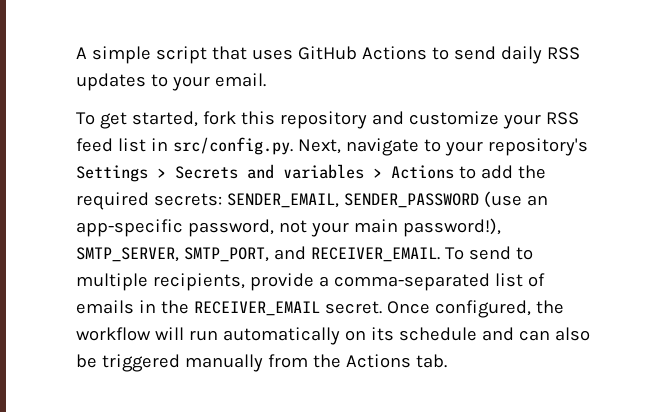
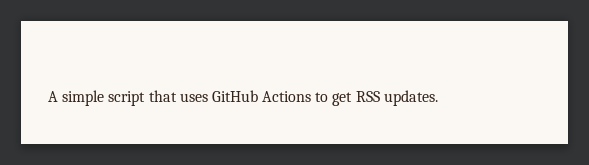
- A simple script that uses GitHub Actions to send daily RSS updates to your email.
- To get started, fork this repository and customize your RSS feed list in src/config.py. Next, navigate to your repository's Settings > Secrets and variables > Actions to add the required secrets: SENDER_EMAIL, SENDER_PASSWORD (use an app-specific password, not your main password!), SMTP_SERVER, SMTP_PORT, and RECEIVER_EMAIL. To send to multiple recipients, provide a comma-separated list of emails in the RECEIVER_EMAIL secret. Once configured, the workflow will run automatically on its schedule and can also be triggered manually from the Actions tab.
+ A simple script that uses GitHub Actions to get RSS updates.

